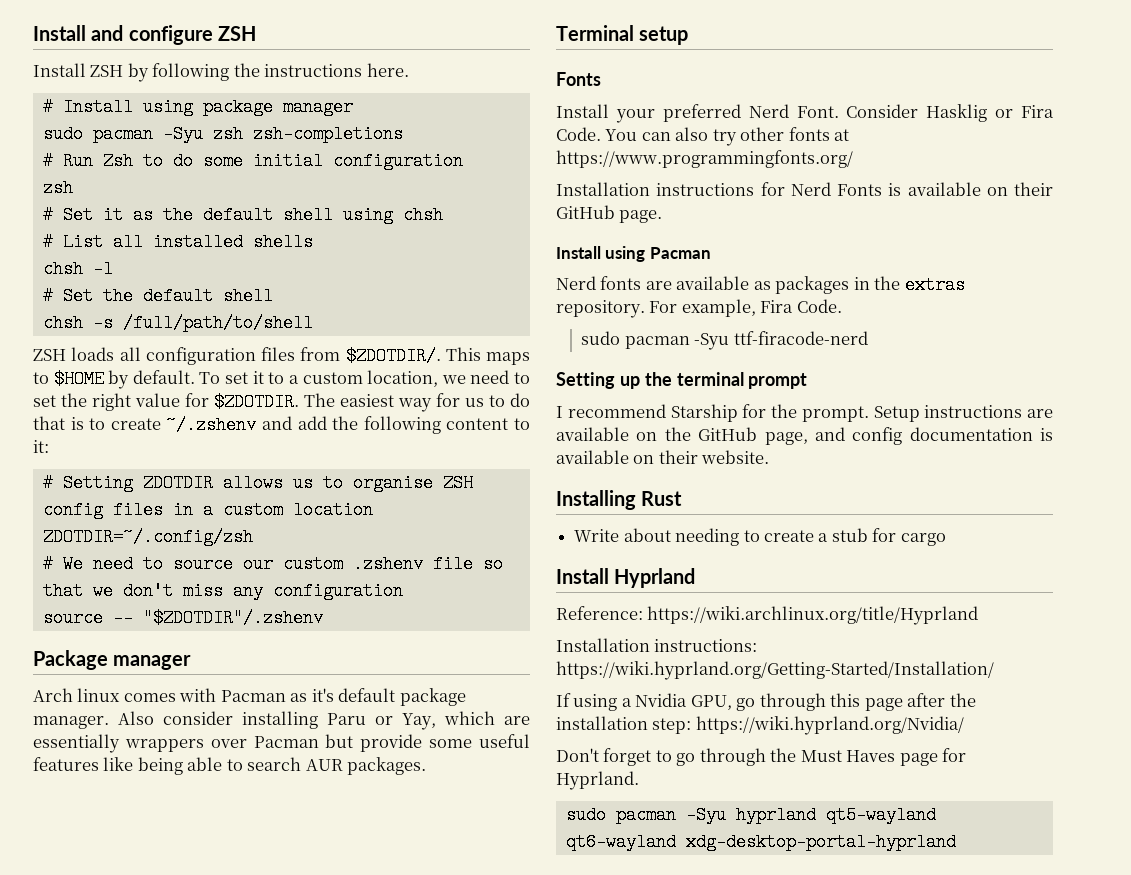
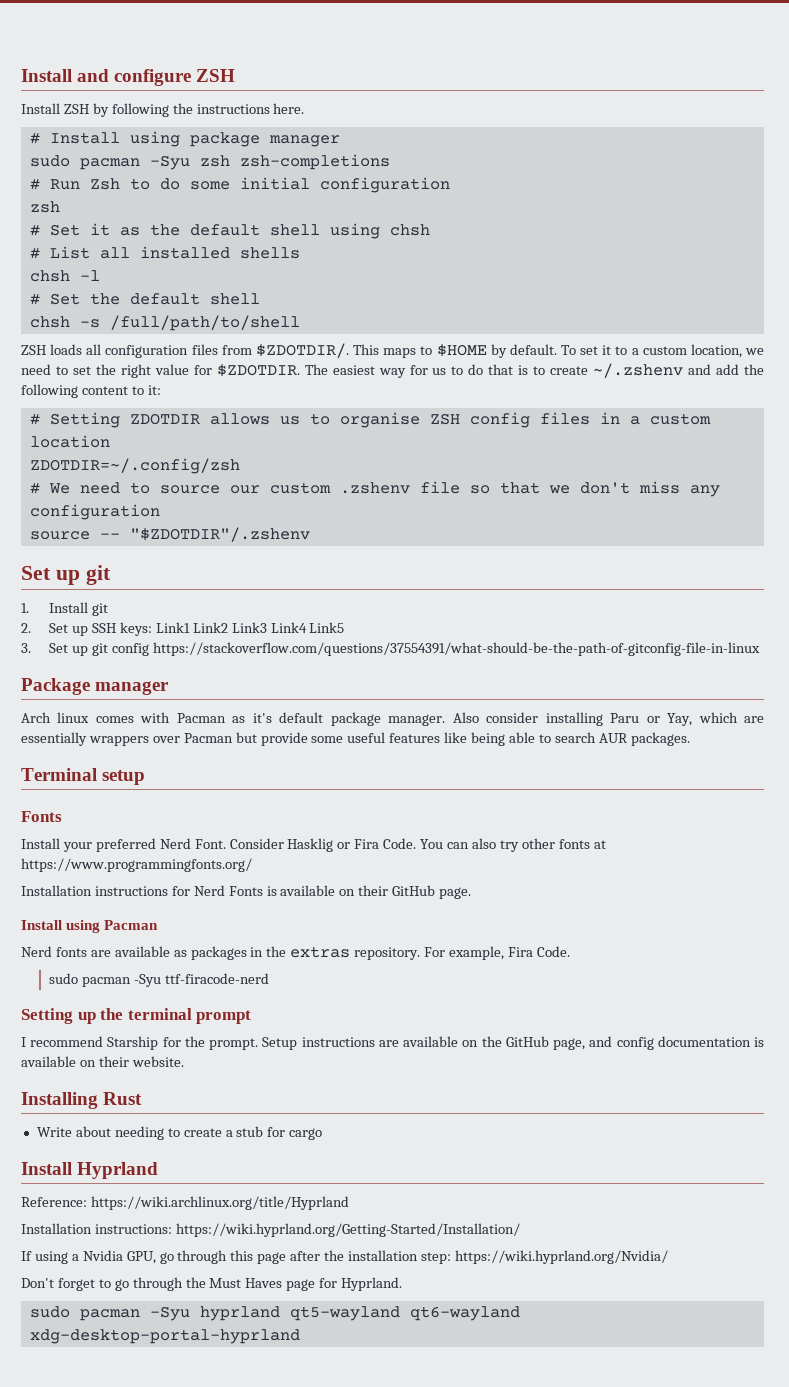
  source -- "$ZDOTDIR"/.zshenv
+ Set up git
+ 1. Install git
+ 2. Set up SSH keys: Link1 Link2 Link3 Link4 Link5
+ 3. Set up git config https://stackoverflow.com/questions/37554391/what-should-be-the-path-of-gitconfig-file-in-linux

